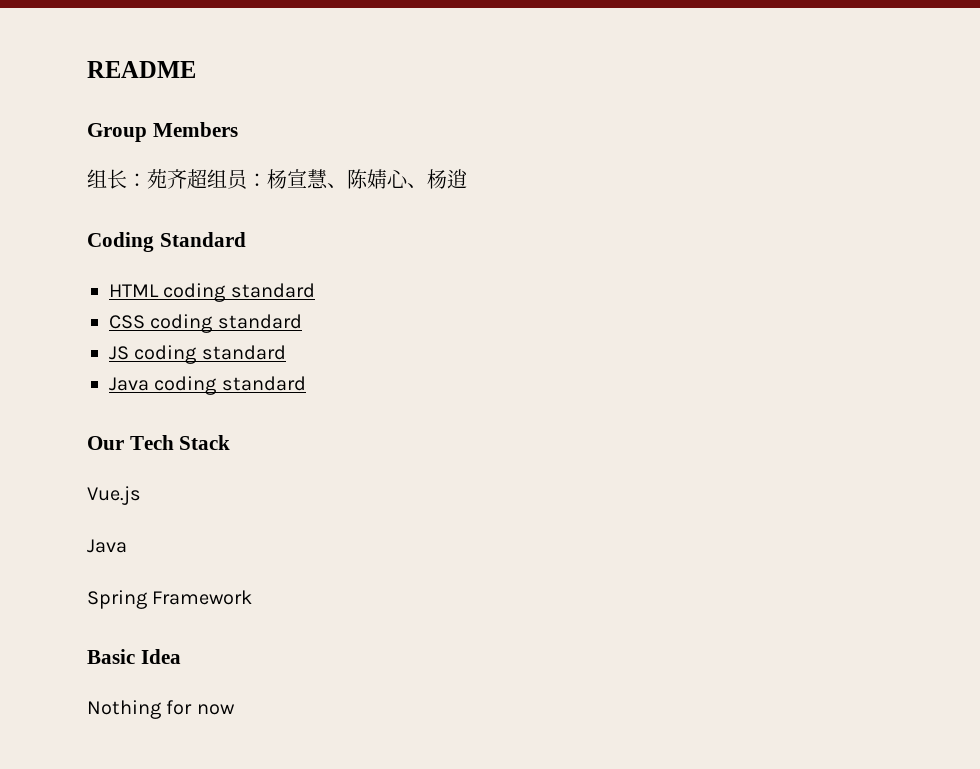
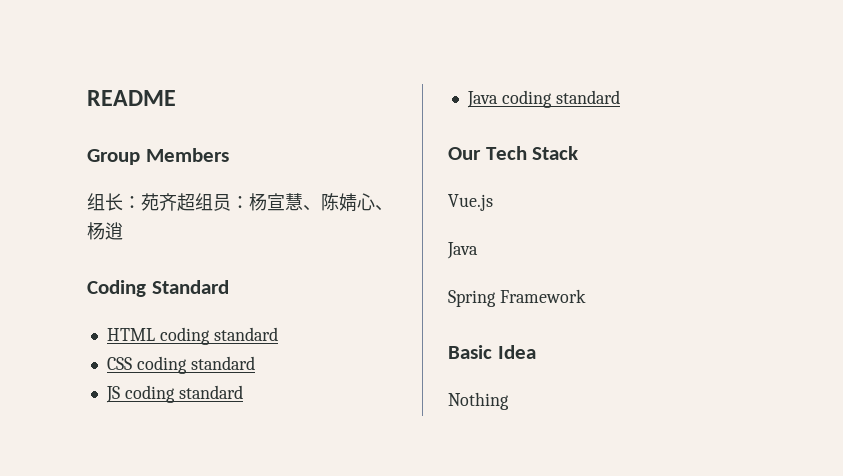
- Nothing for now
+ Nothing

